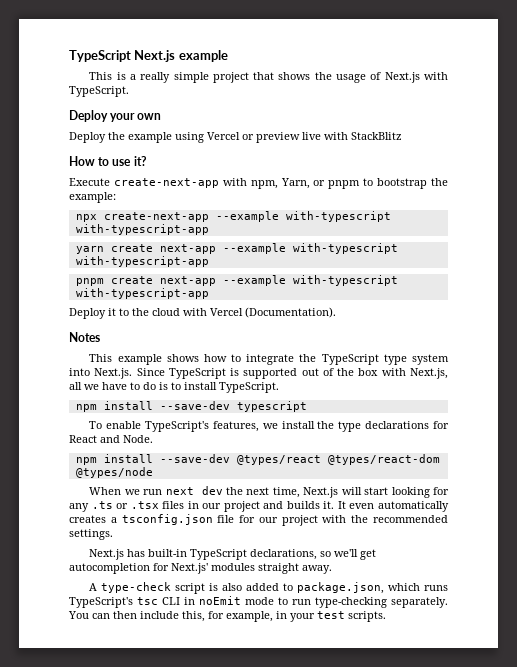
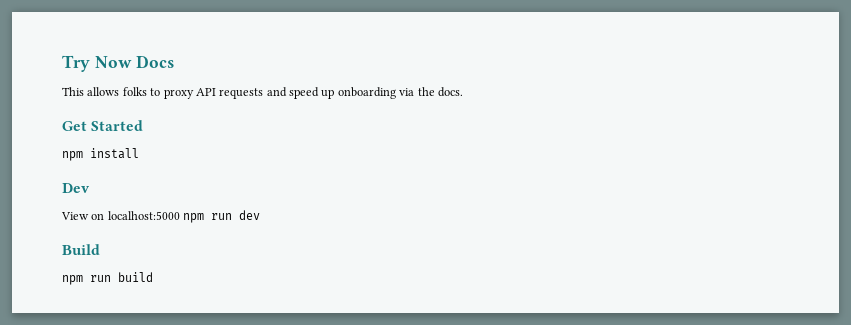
- TypeScript Next.js example
- This is a really simple project that shows the usage of Next.js with TypeScript.
- Deploy your own
- Deploy the example using Vercel or preview live with StackBlitz
- How to use it?
- Execute create-next-app with npm, Yarn, or pnpm to bootstrap the example:
- npx create-next-app --example with-typescript with-typescript-app
- yarn create next-app --example with-typescript with-typescript-app
- pnpm create next-app --example with-typescript with-typescript-app
- Deploy it to the cloud with Vercel (Documentation).
- Notes
- This example shows how to integrate the TypeScript type system into Next.js. Since TypeScript is supported out of the box with Next.js, all we have to do is to install TypeScript.
- npm install --save-dev typescript
- To enable TypeScript's features, we install the type declarations for React and Node.
- npm install --save-dev @types/react @types/react-dom @types/node
- When we run next dev the next time, Next.js will start looking for any .ts or .tsx files in our project and builds it. It even automatically creates a tsconfig.json file for our project with the recommended settings.
- Next.js has built-in TypeScript declarations, so we'll get autocompletion for Next.js' modules straight away.
- A type-check script is also added to package.json, which runs TypeScript's tsc CLI in noEmit mode to run type-checking separately. You can then include this, for example, in your test scripts.
+ Try Now Docs
+ This allows folks to proxy API requests and speed up onboarding via the docs.
+ Get Started
+ npm install
+ Dev
+ View on localhost:5000 npm run dev
+ Build
+ npm run build

